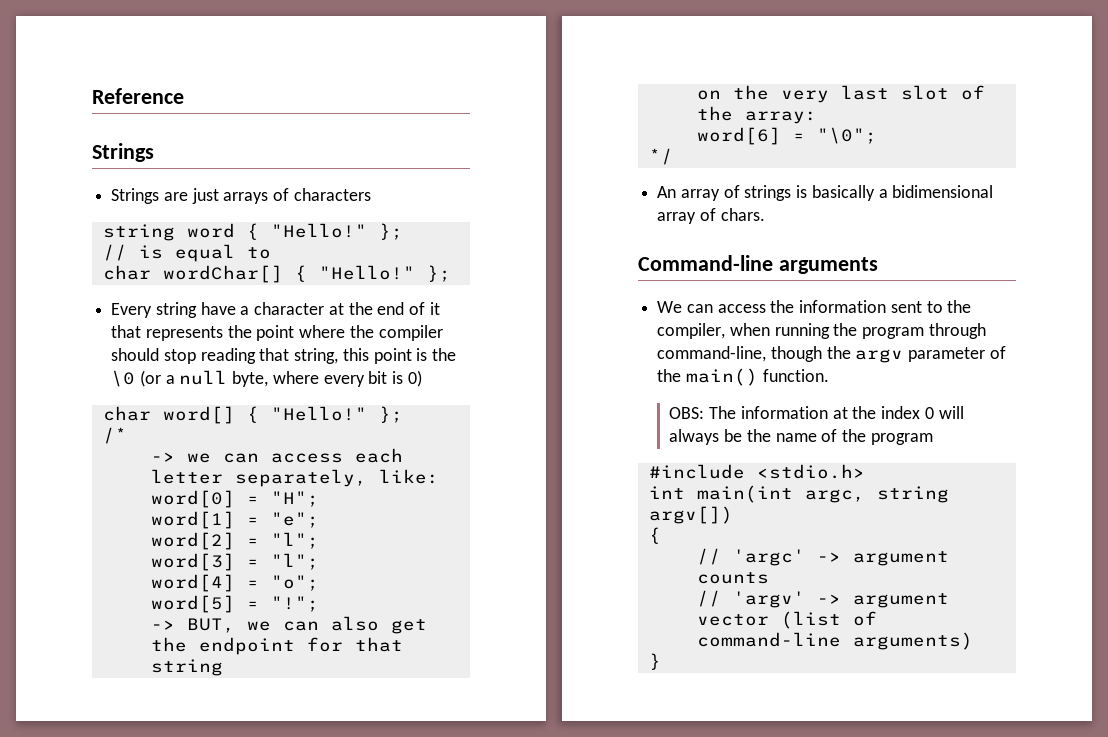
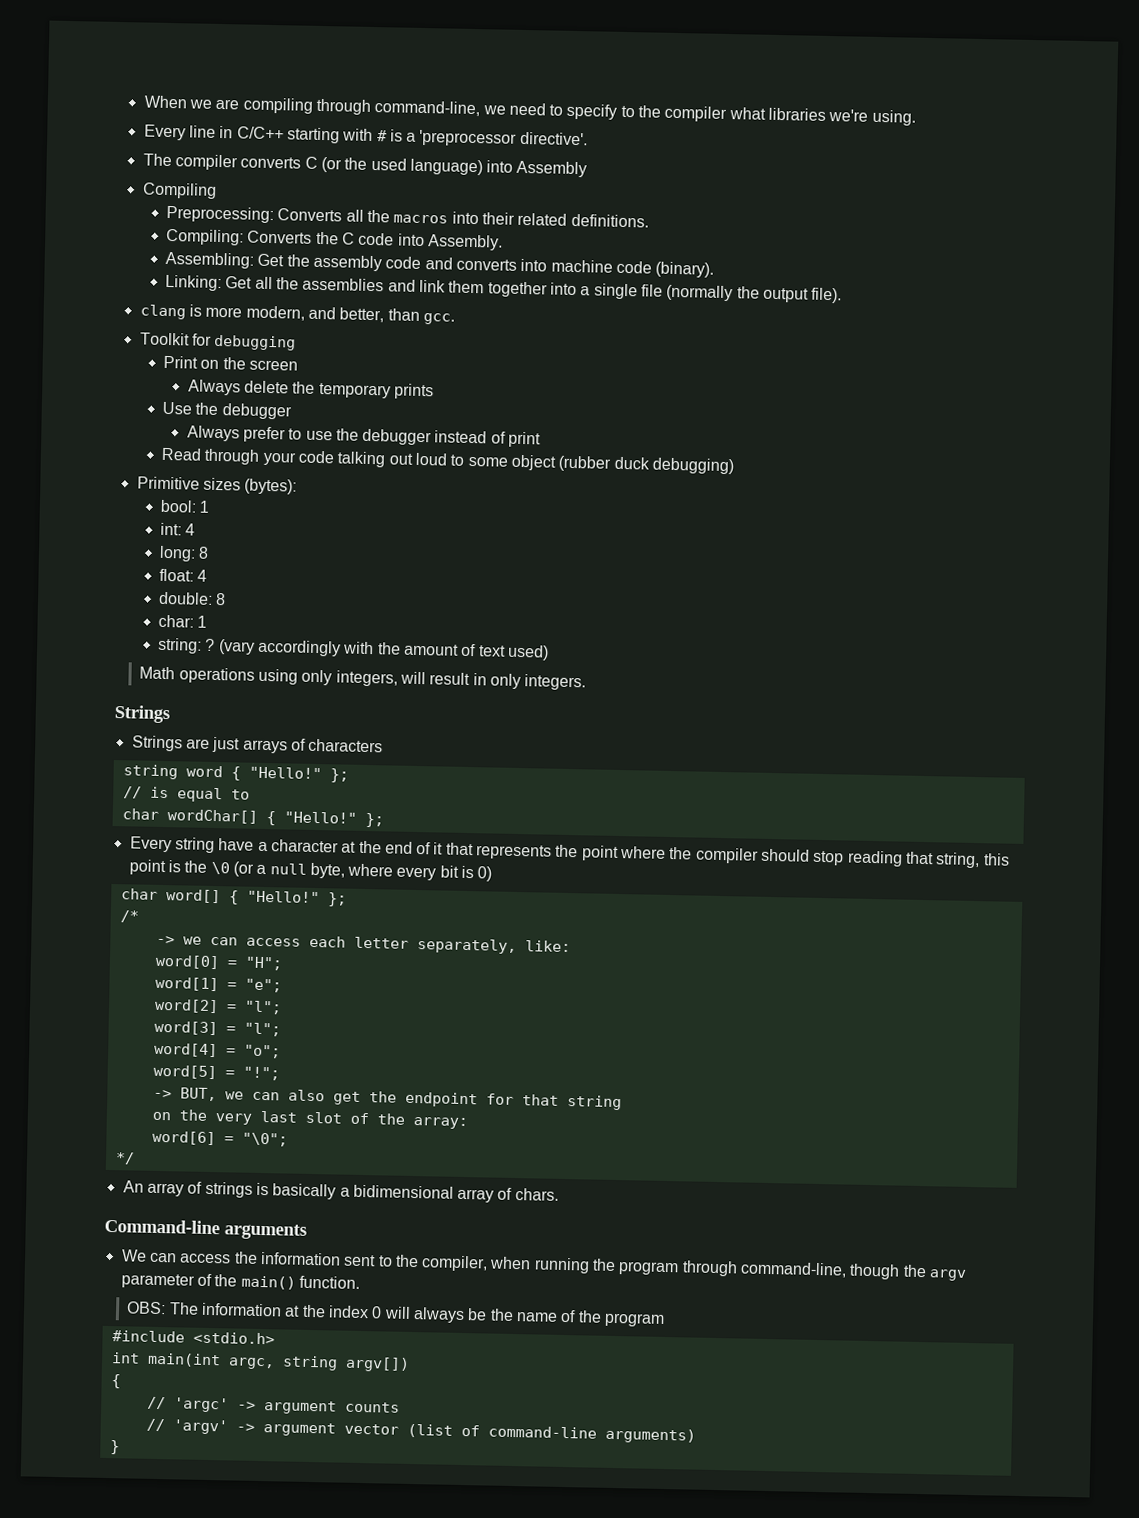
- Reference
+ When we are compiling through command-line, we need to specify to the compiler what libraries we're using.
+ Every line in C/C++ starting with # is a 'preprocessor directive'.
+ The compiler converts C (or the used language) into Assembly
+ Compiling
+ Preprocessing: Converts all the macros into their related definitions.
+ Compiling: Converts the C code into Assembly.
+ Assembling: Get the assembly code and converts into machine code (binary).
+ Linking: Get all the assemblies and link them together into a single file (normally the output file).
+ clang is more modern, and better, than gcc.
+ Toolkit for debugging
+ Print on the screen
+ Always delete the temporary prints
+ Use the debugger
+ Always prefer to use the debugger instead of print
+ Read through your code talking out loud to some object (rubber duck debugging)
+ Primitive sizes (bytes):
+ bool: 1
+ int: 4
+ long: 8
+ float: 4
+ double: 8
+ char: 1
+ string: ? (vary accordingly with the amount of text used)
+ Math operations using only integers, will result in only integers.

